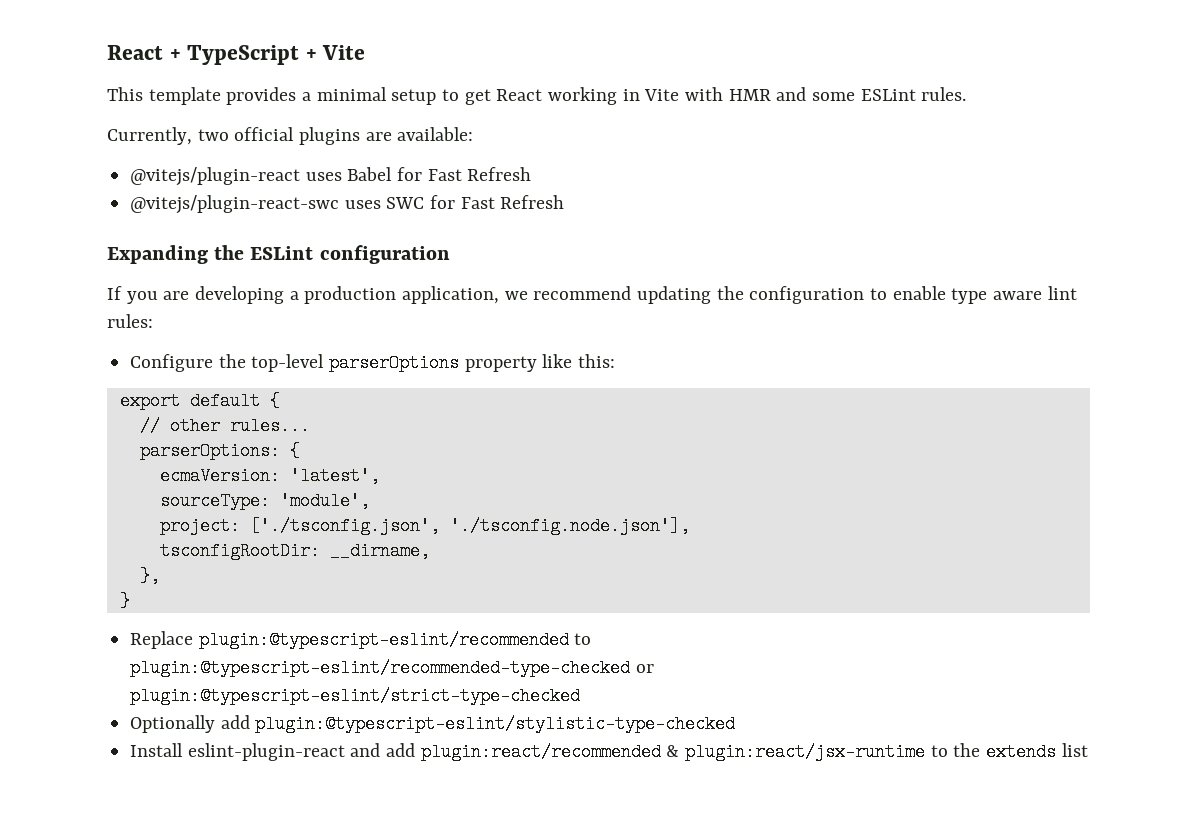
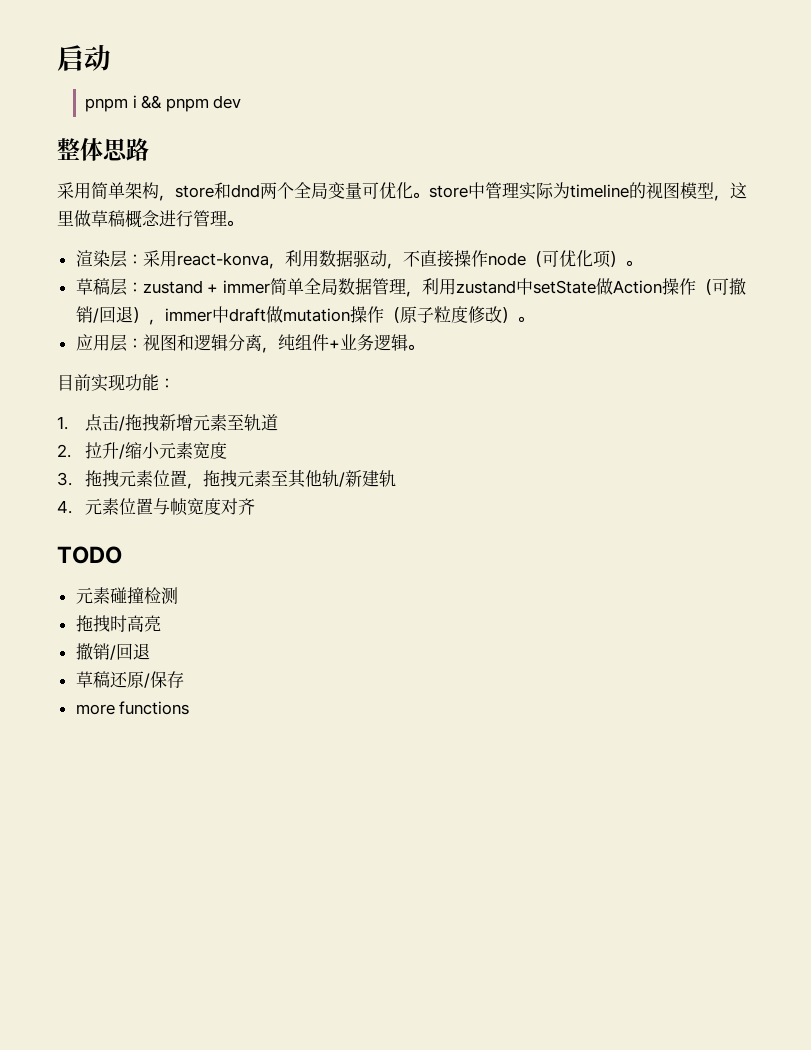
- React + TypeScript + Vite
- This template provides a minimal setup to get React working in Vite with HMR and some ESLint rules.
- Currently, two official plugins are available:
- @vitejs/plugin-react uses Babel for Fast Refresh
- @vitejs/plugin-react-swc uses SWC for Fast Refresh
- Expanding the ESLint configuration
- If you are developing a production application, we recommend updating the configuration to enable type aware lint rules:
- Configure the top-level parserOptions property like this:
- export default {
- // other rules...
- parserOptions: {
- ecmaVersion: 'latest',
- sourceType: 'module',
- project: ['./tsconfig.json', './tsconfig.node.json'],
- tsconfigRootDir: __dirname,
- },
- }
- Replace plugin:@typescript-eslint/recommended to plugin:@typescript-eslint/recommended-type-checked or plugin:@typescript-eslint/strict-type-checked
- Optionally add plugin:@typescript-eslint/stylistic-type-checked
- Install eslint-plugin-react and add plugin:react/recommended & plugin:react/jsx-runtime to the extends list
+ 启动
+ pnpm i && pnpm dev
+ 整体思路
+ 采用简单架构，store和dnd两个全局变量可优化。store中管理实际为timeline的视图模型，这里做草稿概念进行管理。
+ 渲染层：采用react-konva，利用数据驱动，不直接操作node（可优化项）。
+ 草稿层：zustand + immer简单全局数据管理，利用zustand中setState做Action操作（可撤销/回退），immer中draft做mutation操作（原子粒度修改）。
+ 应用层：视图和逻辑分离，纯组件+业务逻辑。
+ 目前实现功能：
+ 1.点击/拖拽新增元素至轨道
+ 2.拉升/缩小元素宽度
+ 3.拖拽元素位置，拖拽元素至其他轨/新建轨
+ 4.元素位置与帧宽度对齐
+ TODO
+ 元素碰撞检测
+ 拖拽时高亮
+ 撤销/回退
+ 草稿还原/保存
+ more functions

